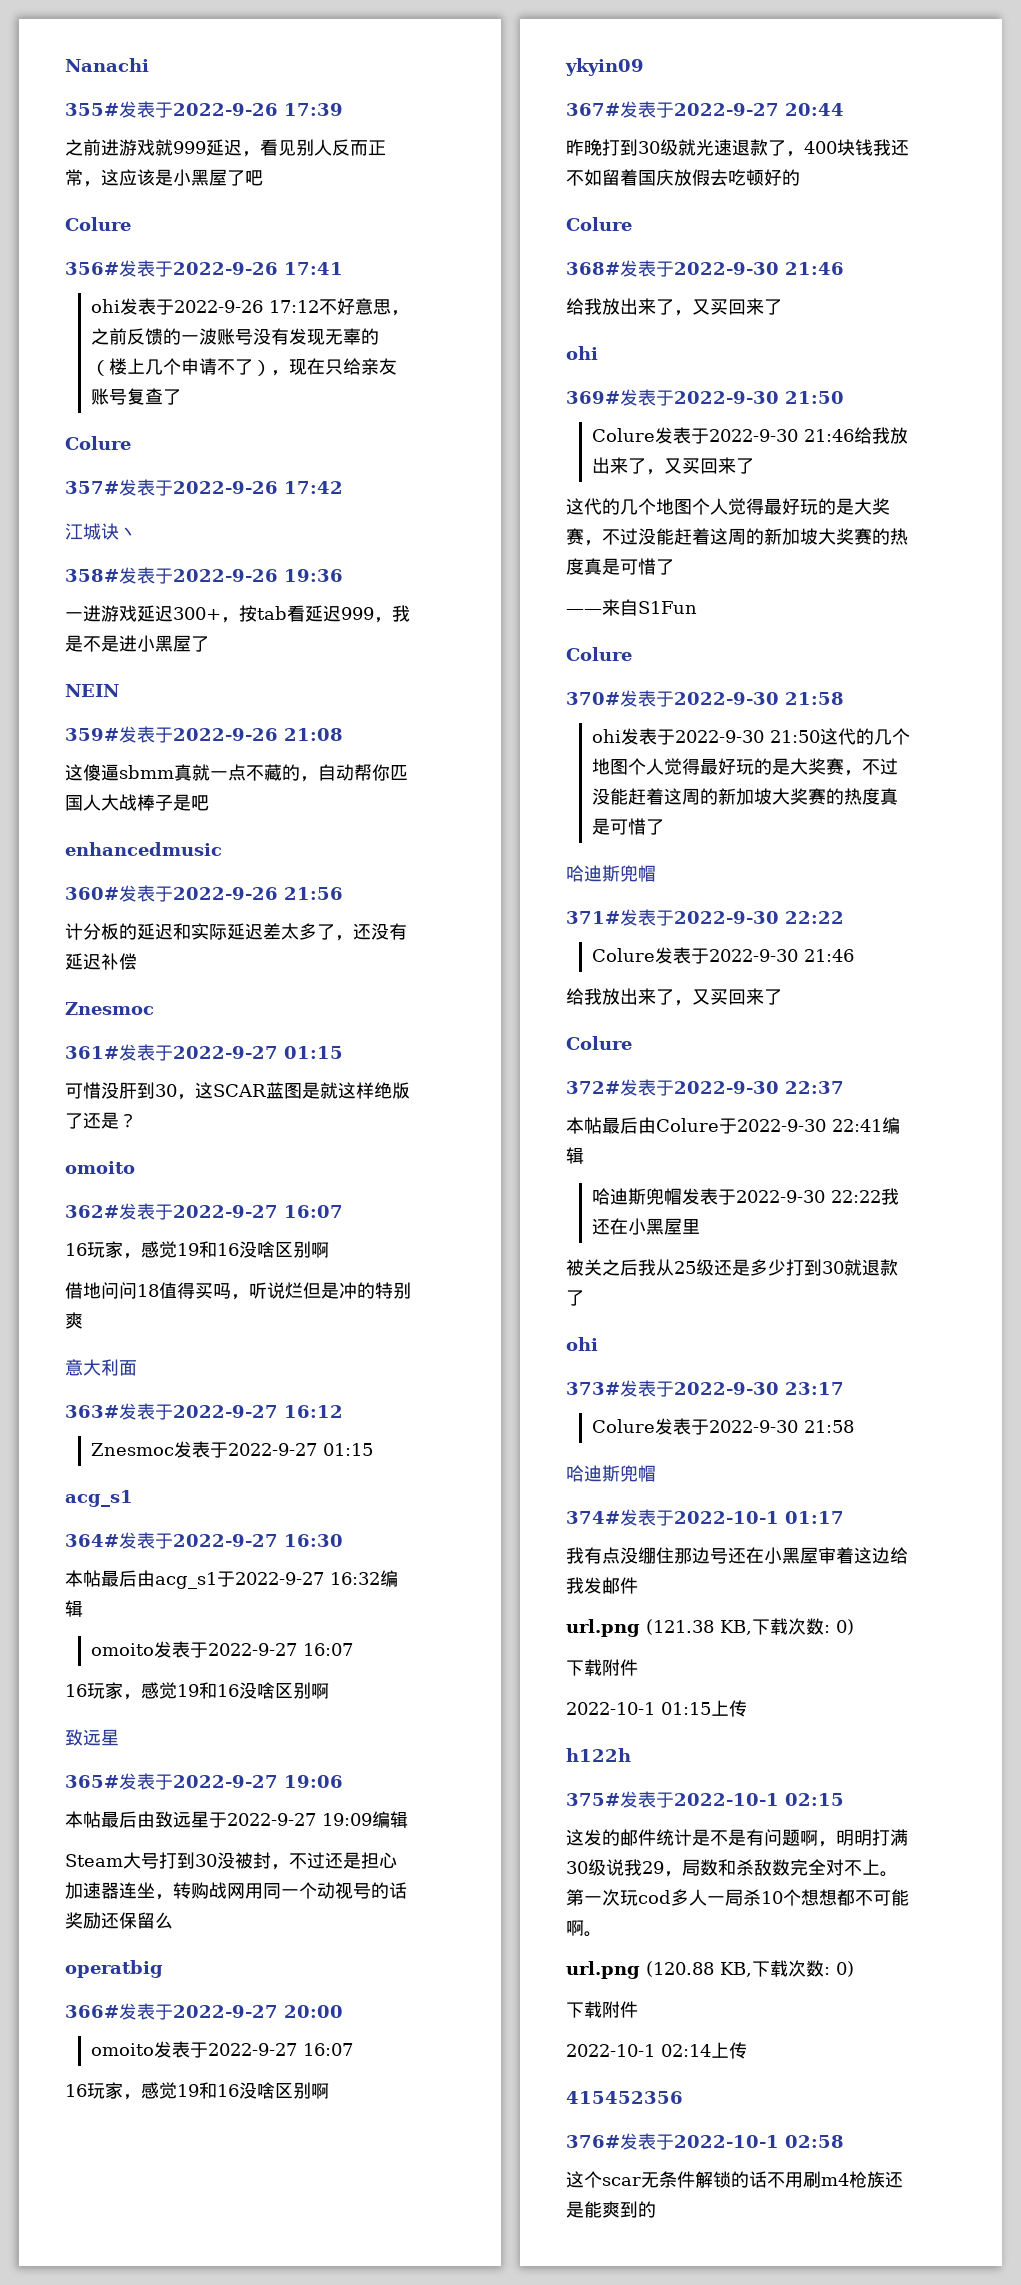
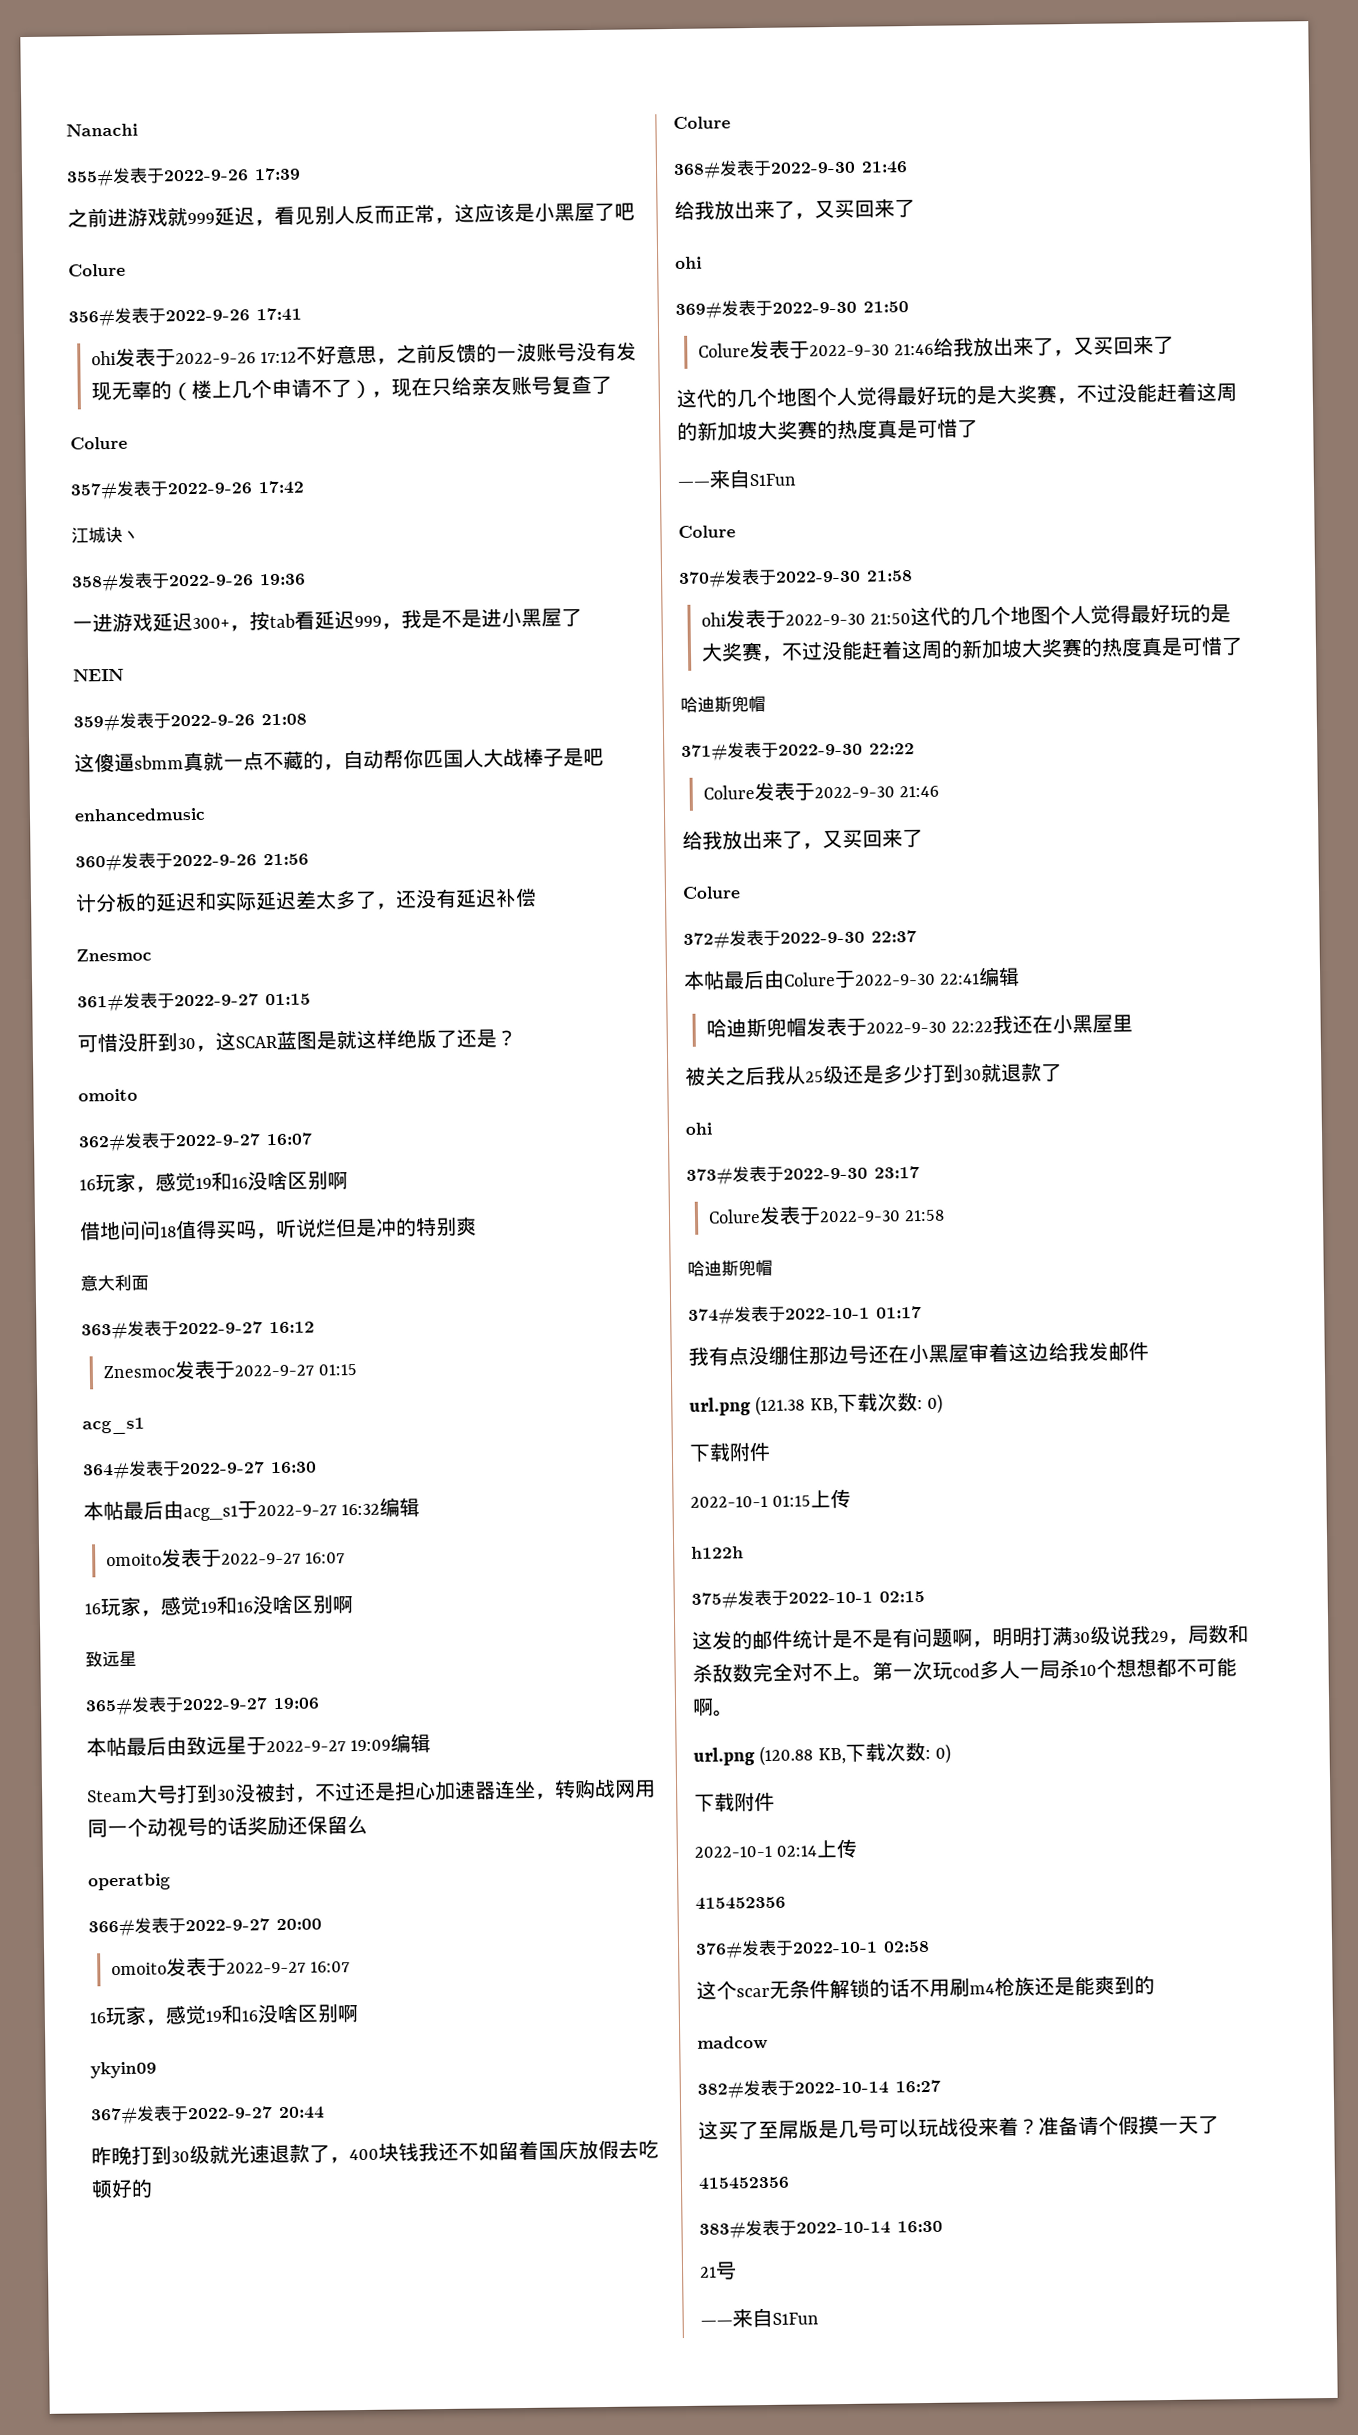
+ madcow
+ 382#发表于2022-10-14 16:27
+ 这买了至屌版是几号可以玩战役来着？准备请个假摸一天了
+ 415452356
+ 383#发表于2022-10-14 16:30
+ 21号
+ ——来自S1Fun

